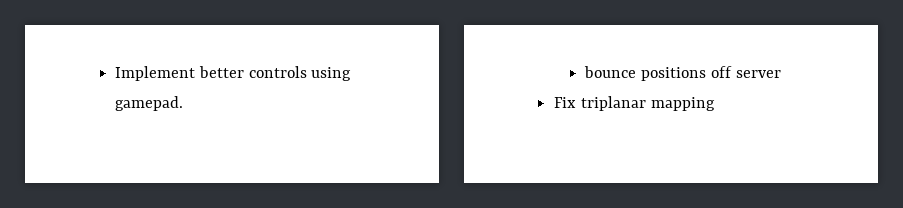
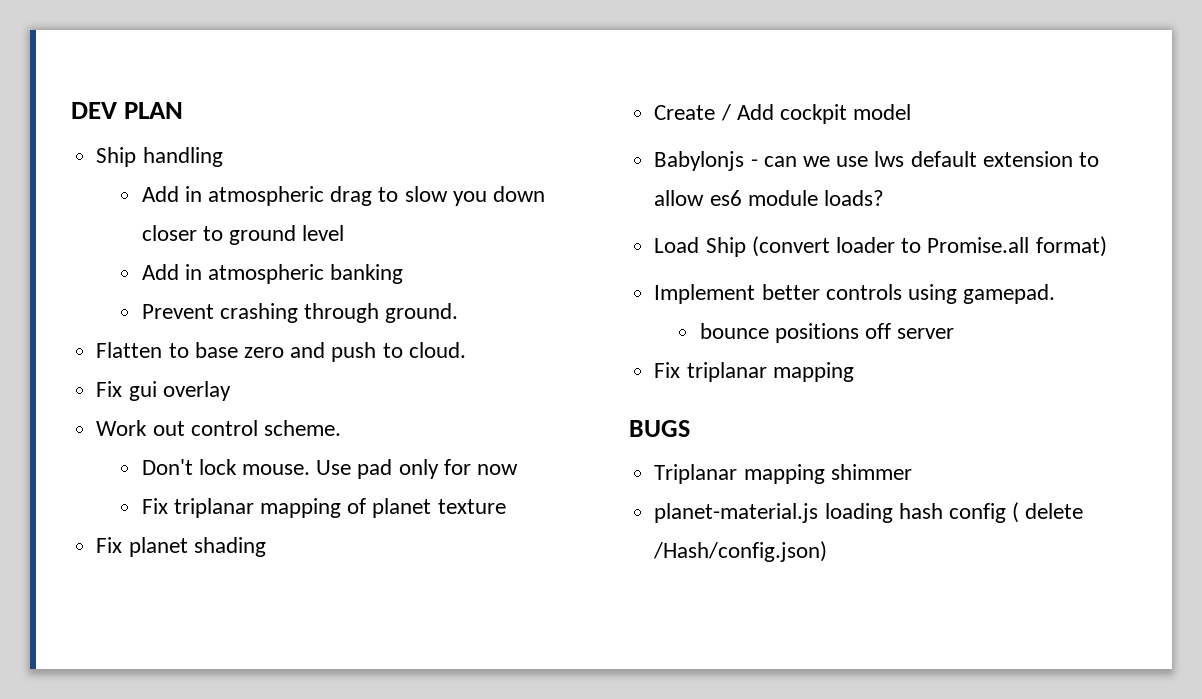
+ DEV PLAN
+ Ship handling
+ Add in atmospheric drag to slow you down closer to ground level
+ Add in atmospheric banking
+ Prevent crashing through ground.
+ Flatten to base zero and push to cloud.
+ Fix gui overlay
+ Work out control scheme.
+ Don't lock mouse. Use pad only for now
+ Fix triplanar mapping of planet texture
+ Fix planet shading
+ Create / Add cockpit model
+ Babylonjs - can we use lws default extension to allow es6 module loads?
+ Load Ship (convert loader to Promise.all format)
+ BUGS
+ Triplanar mapping shimmer
+ planet-material.js loading hash config ( delete /Hash/config.json)

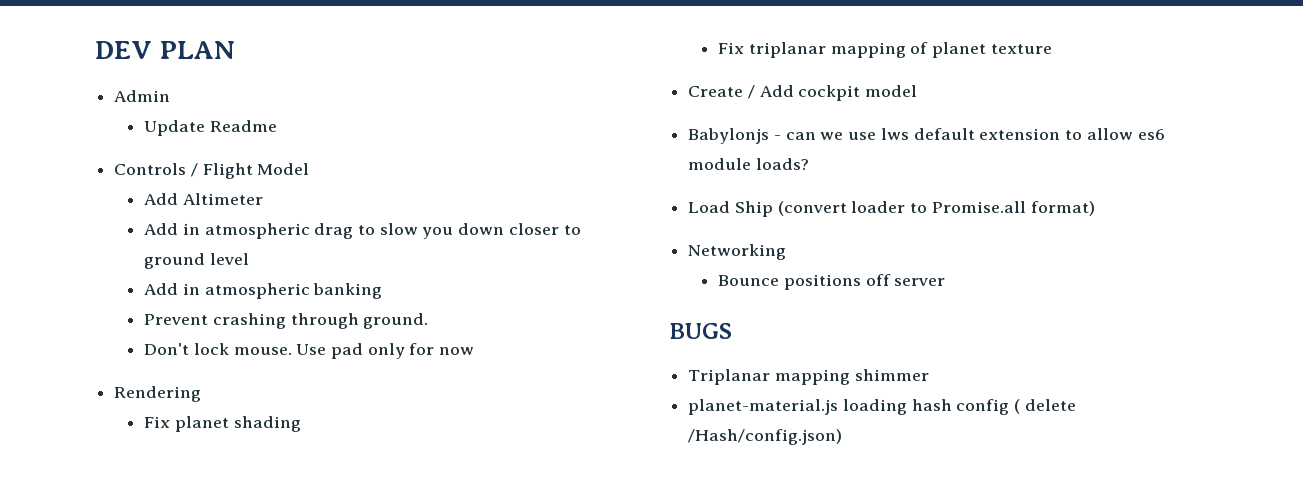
- Ship handling
+ Admin
+ Update Readme
+ Controls / Flight Model
+ Add Altimeter
- Flatten to base zero and push to cloud.
- Fix gui overlay
- Work out control scheme.
+ Rendering
+ Fix planet shading
- Fix planet shading
- Implement better controls using gamepad.
- bounce positions off server
- Fix triplanar mapping
+ Networking
+ Bounce positions off server

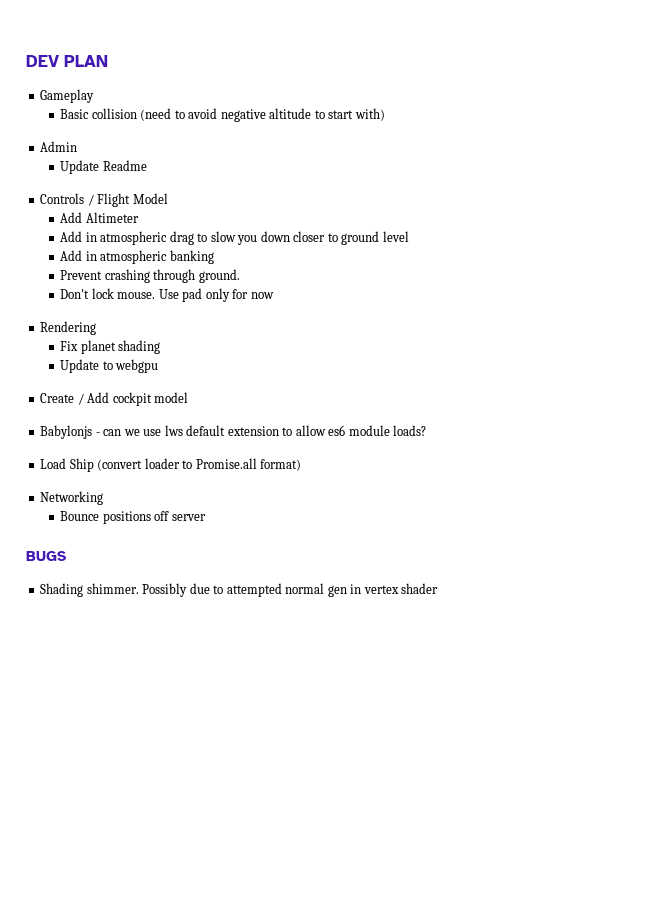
+ Gameplay
+ Basic collision (need to avoid negative altitude to start with)
- Fix triplanar mapping of planet texture
+ Update to webgpu
- Triplanar mapping shimmer
- planet-material.js loading hash config ( delete /Hash/config.json)
+ Shading shimmer. Possibly due to attempted normal gen in vertex shader

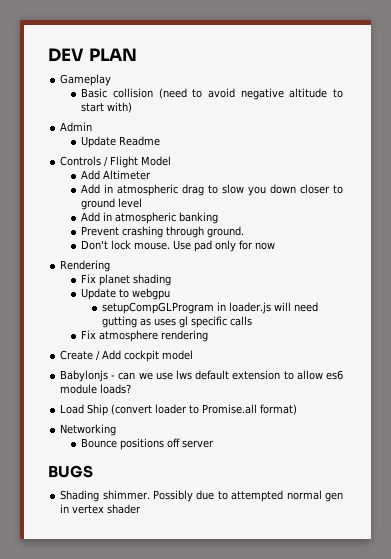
+ setupCompGLProgram in loader.js will need gutting as uses gl specific calls
+ Fix atmosphere rendering

